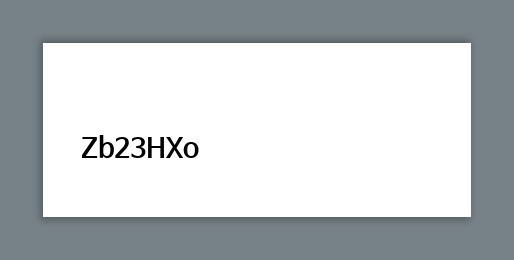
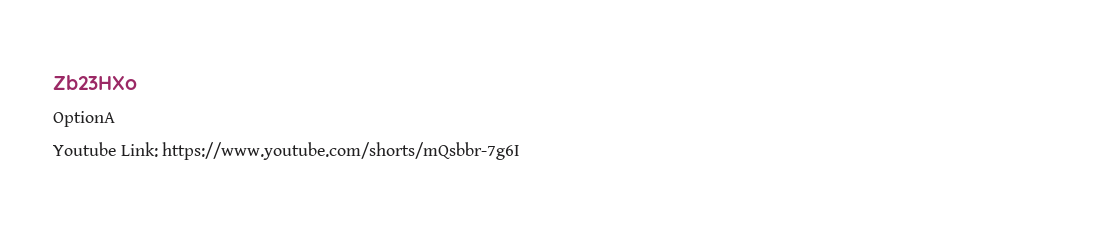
+ OptionA
+ Youtube Link: https://www.youtube.com/shorts/mQsbbr-7g6I

